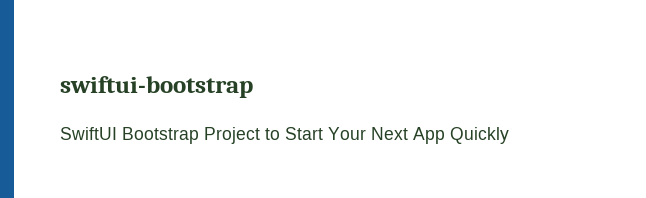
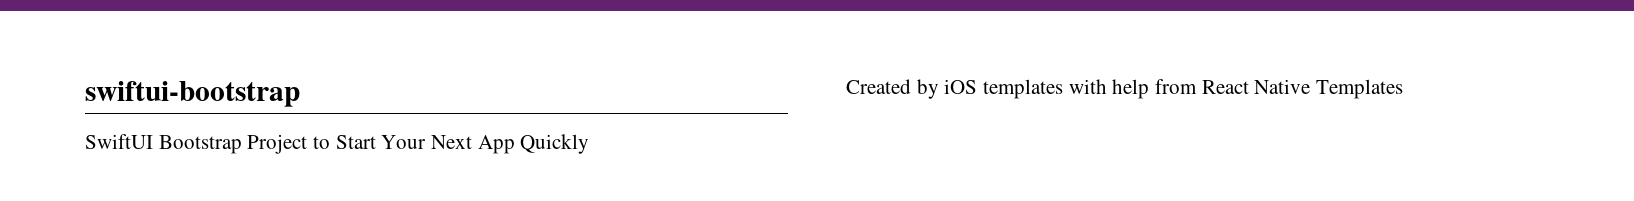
+ Created by iOS templates with help from React Native Templates

